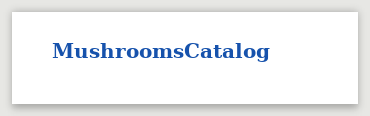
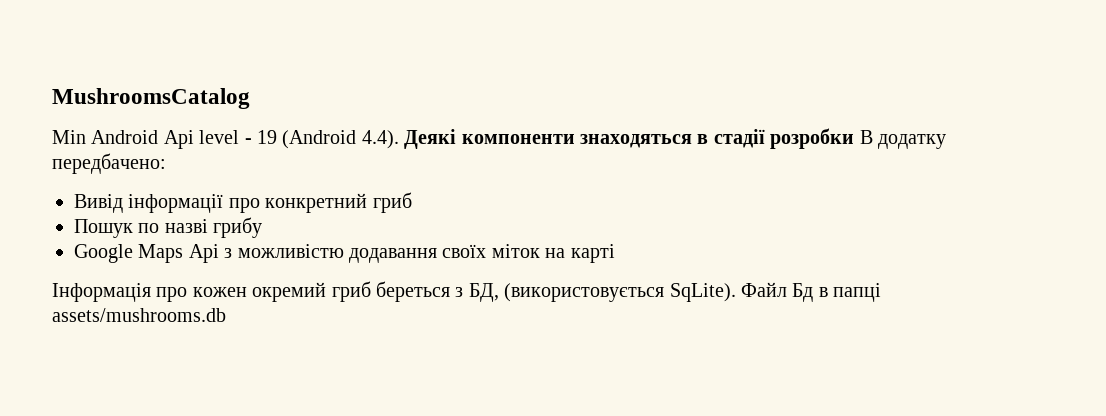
+ Min Android Api level - 19 (Android 4.4). Деякі компоненти знаходяться в стадії розробки В додатку передбачено:
+ Вивід інформації про конкретний гриб
+ Пошук по назві грибу
+ Google Maps Api з можливістю додавання своїх міток на карті
+ Інформація про кожен окремий гриб береться з БД, (використовується SqLite). Файл Бд в папці assets/mushrooms.db

